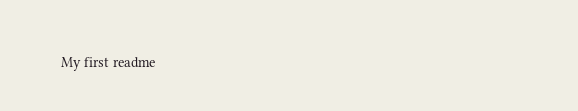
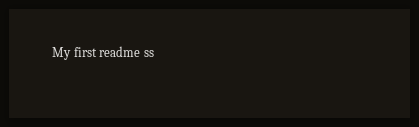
- My first readme
+ My first readme ss

